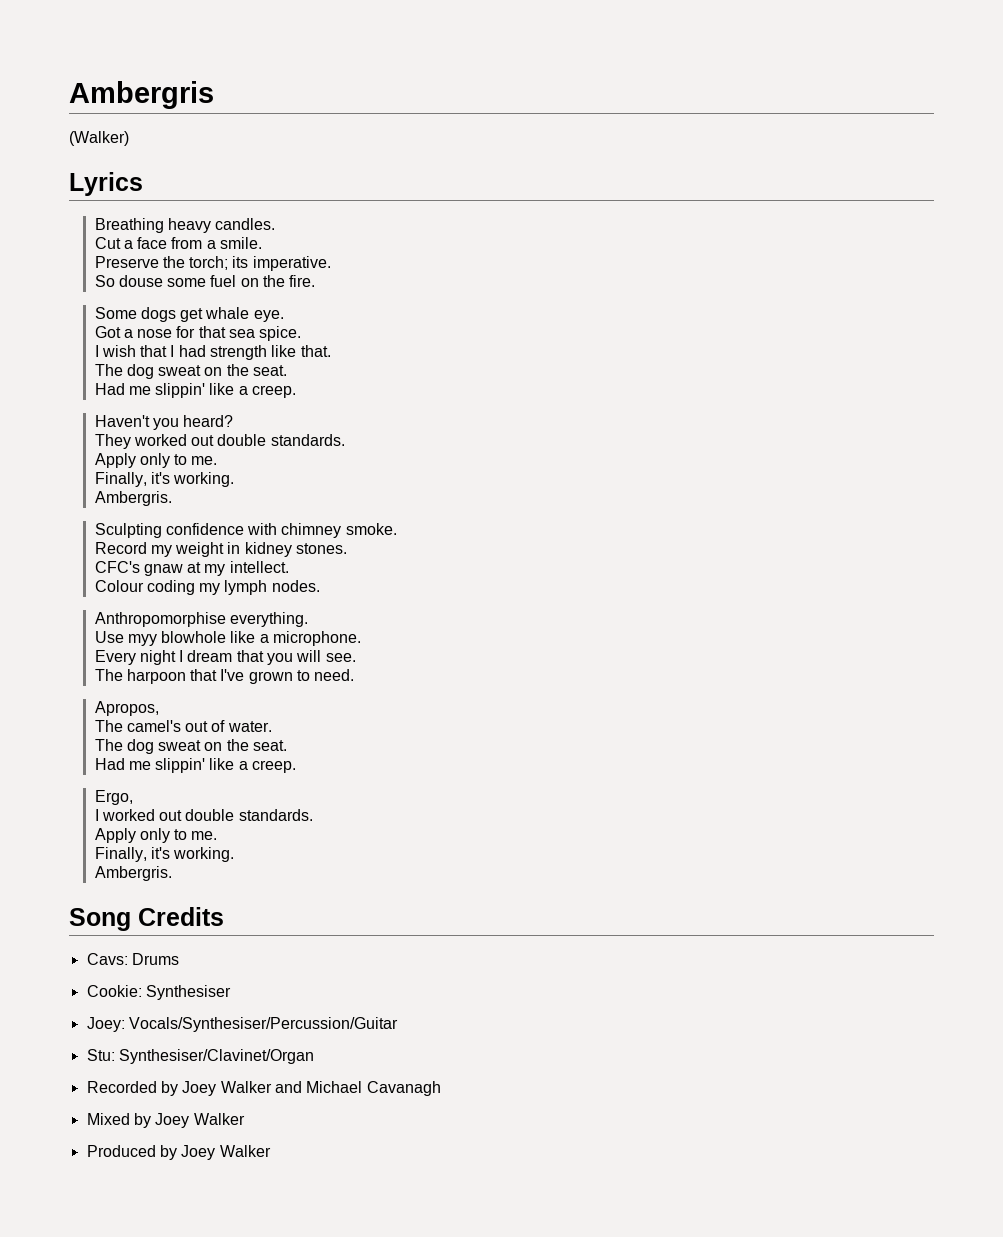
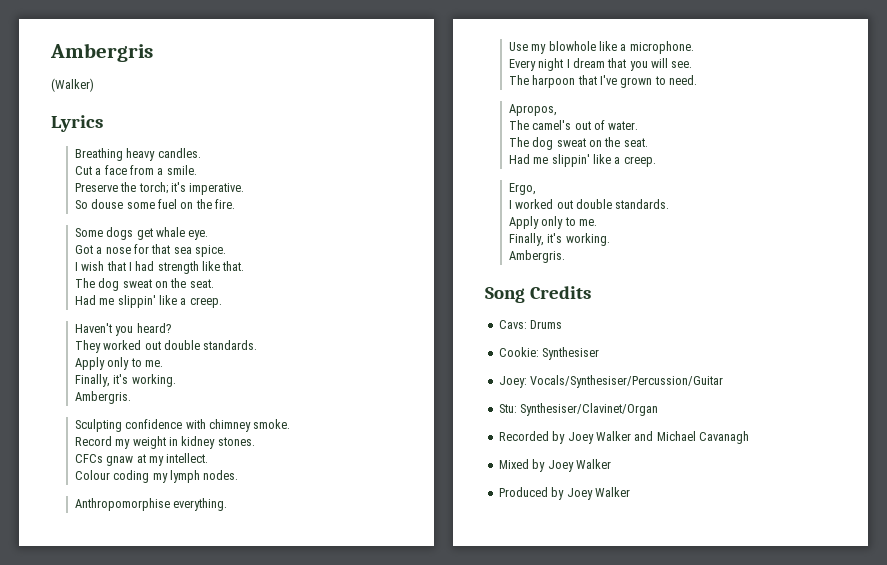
- Preserve the torch; its imperative.
+ Preserve the torch; it's imperative.
- CFC's gnaw at my intellect.
+ CFCs gnaw at my intellect.
- Use myy blowhole like a microphone.
+ Use my blowhole like a microphone.

